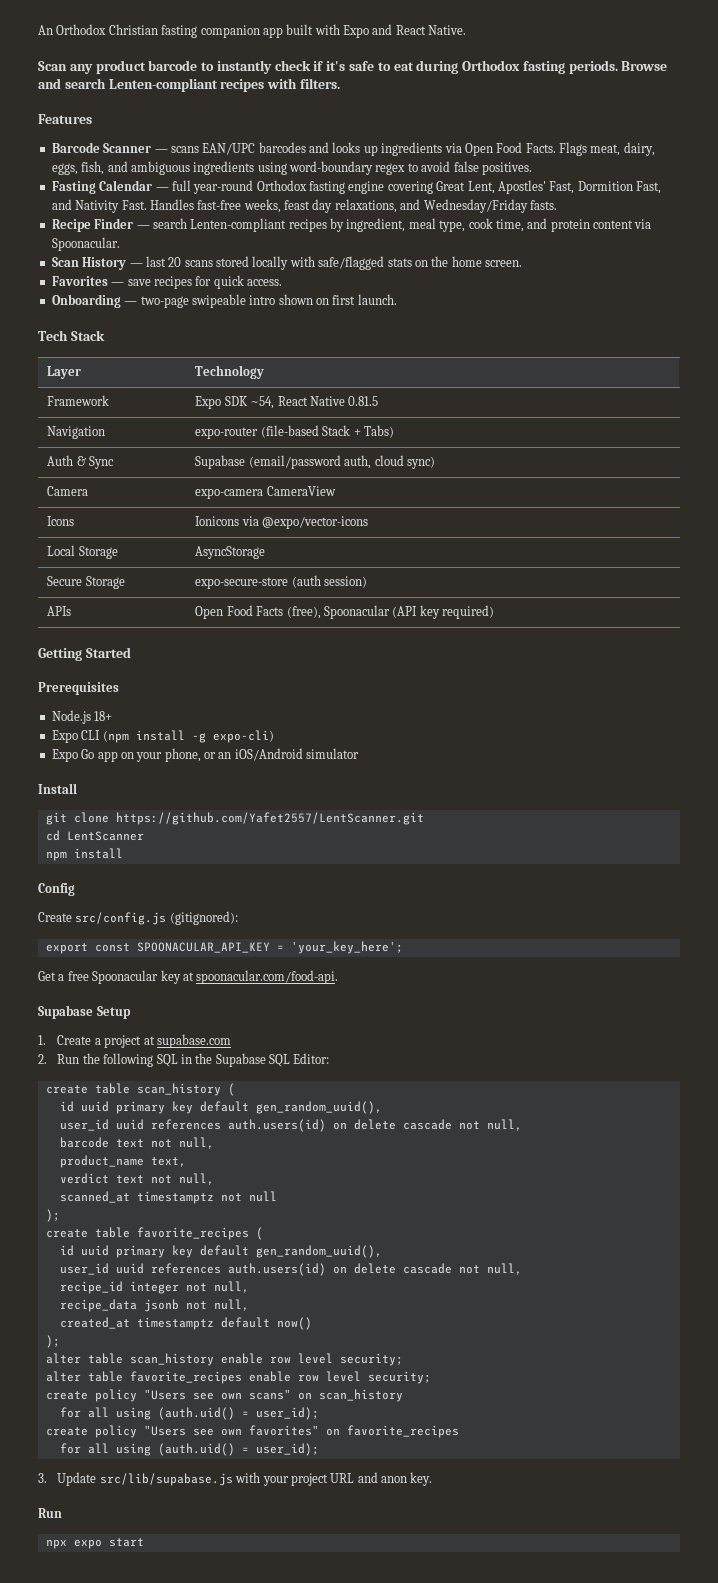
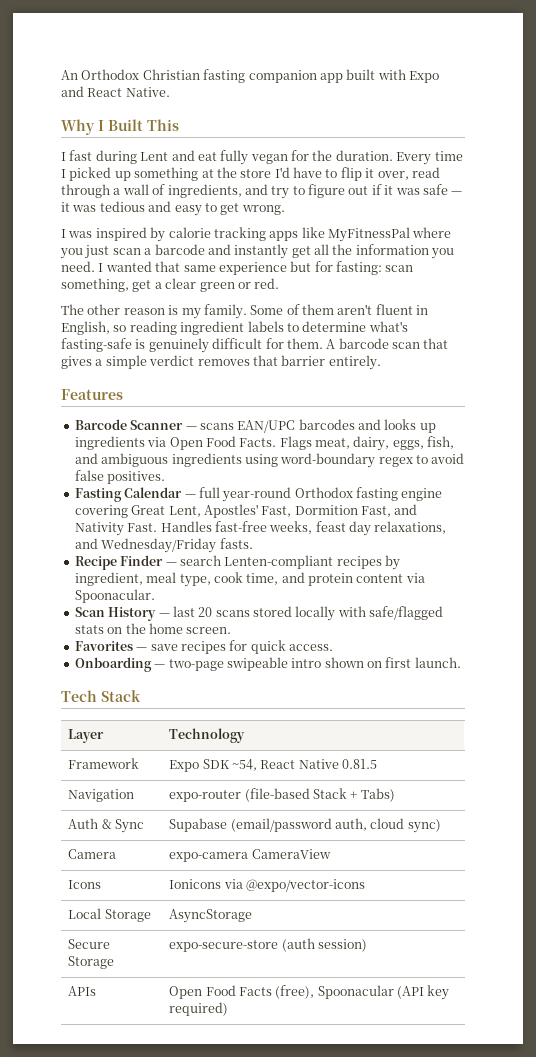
- Scan any product barcode to instantly check if it's safe to eat during Orthodox fasting periods. Browse and search Lenten-compliant recipes with filters.
+ Why I Built This
+ I fast during Lent and eat fully vegan for the duration. Every time I picked up something at the store I'd have to flip it over, read through a wall of ingredients, and try to figure out if it was safe — it was tedious and easy to get wrong.
+ I was inspired by calorie tracking apps like MyFitnessPal where you just scan a barcode and instantly get all the information you need. I wanted that same experience but for fasting: scan something, get a clear green or red.
+ The other reason is my family. Some of them aren't fluent in English, so reading ingredient labels to determine what's fasting-safe is genuinely difficult for them. A barcode scan that gives a simple verdict removes that barrier entirely.
- Getting Started
- Prerequisites
- Node.js 18+
- Expo CLI (npm install -g expo-cli)
- Expo Go app on your phone, or an iOS/Android simulator
- Install
- git clone https://github.com/Yafet2557/LentScanner.git
- cd LentScanner
- npm install
- Config
- Create src/config.js (gitignored):
- export const SPOONACULAR_API_KEY = 'your_key_here';
- Get a free Spoonacular key at spoonacular.com/food-api.
- Supabase Setup
- 1. Create a project at supabase.com
- 2. Run the following SQL in the Supabase SQL Editor:
- create table scan_history (
- id uuid primary key default gen_random_uuid(),
- user_id uuid references auth.users(id) on delete cascade not null,
- barcode text not null,
- product_name text,
- verdict text not null,
- scanned_at timestamptz not null
- );
- create table favorite_recipes (
- id uuid primary key default gen_random_uuid(),
- user_id uuid references auth.users(id) on delete cascade not null,
- recipe_id integer not null,
- recipe_data jsonb not null,
- created_at timestamptz default now()
- );
- alter table scan_history enable row level security;
- alter table favorite_recipes enable row level security;
- create policy "Users see own scans" on scan_history
- for all using (auth.uid() = user_id);
- create policy "Users see own favorites" on favorite_recipes
- for all using (auth.uid() = user_id);
- 3. Update src/lib/supabase.js with your project URL and anon key.
- Run
- npx expo start

